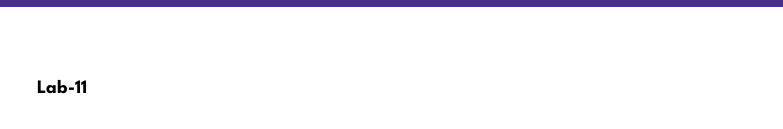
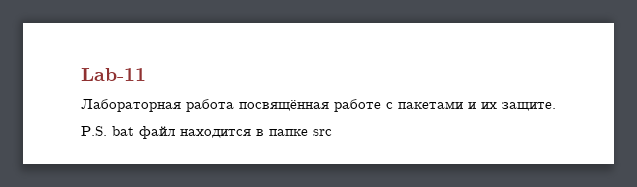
+ Лабораторная работа посвящённая работе с пакетами и их защите.
+ P.S. bаt файл находится в папке src

